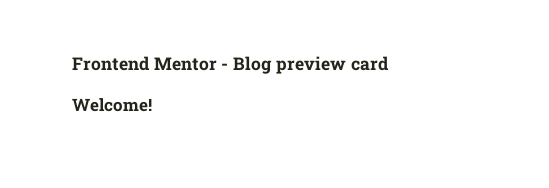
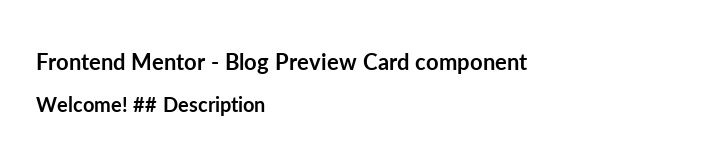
- Frontend Mentor - Blog preview card
+ Frontend Mentor - Blog Preview Card component
+ ## Description

